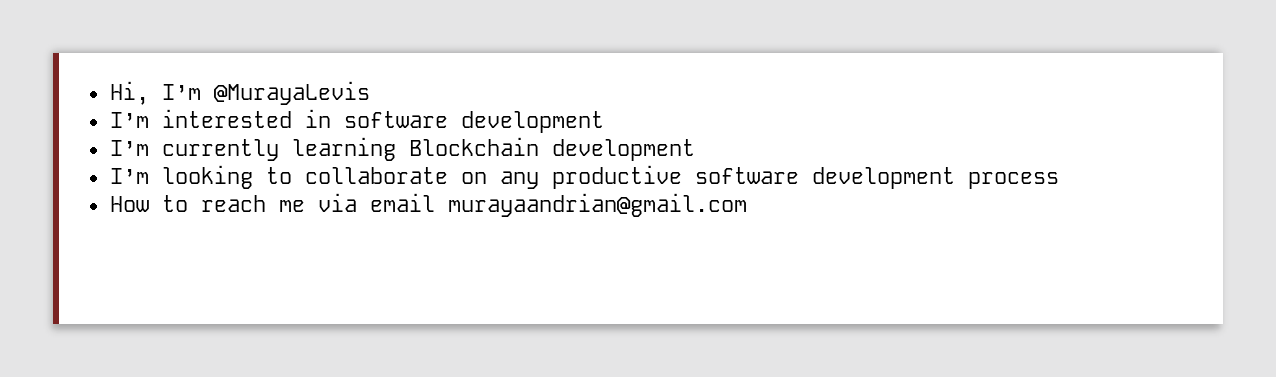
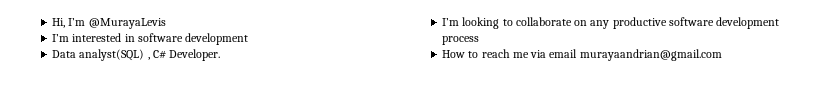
- I’m currently learning Blockchain development
+ Data analyst(SQL) , C# Developer.

